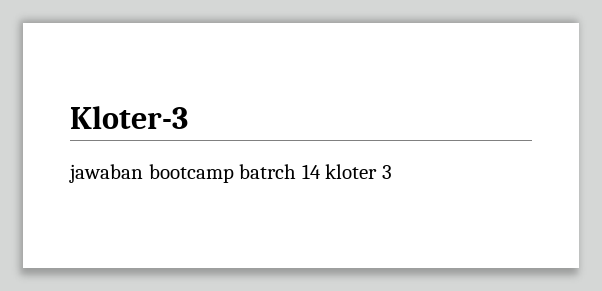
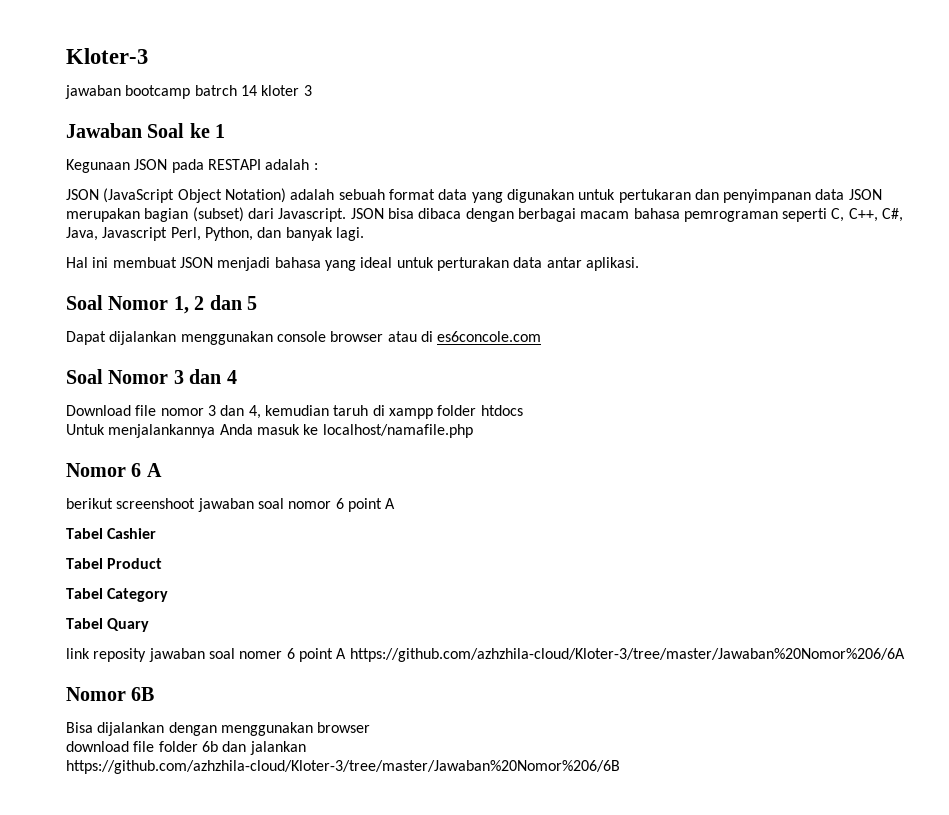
+ Jawaban Soal ke 1
+ Kegunaan JSON pada RESTAPI adalah :
+ JSON (JavaScript Object Notation) adalah sebuah format data yang digunakan untuk pertukaran dan penyimpanan data JSON merupakan bagian (subset) dari Javascript. JSON bisa dibaca dengan berbagai macam bahasa pemrograman seperti C, C++, C#, Java, Javascript Perl, Python, dan banyak lagi.
+ Hal ini membuat JSON menjadi bahasa yang ideal untuk perturakan data antar aplikasi.
+ Soal Nomor 1, 2 dan 5
+ Dapat dijalankan menggunakan console browser atau di es6concole.com
+ Soal Nomor 3 dan 4
+ Download file nomor 3 dan 4, kemudian taruh di xampp folder htdocs
+ Untuk menjalankannya Anda masuk ke localhost/namafile.php
+ Nomor 6 A
+ berikut screenshoot jawaban soal nomor 6 point A
+ Tabel Cashier
+ Tabel Product
+ Tabel Category
+ Tabel Quary
+ link reposity jawaban soal nomer 6 point A https://github.com/azhzhila-cloud/Kloter-3/tree/master/Jawaban%20Nomor%206/6A
+ Nomor 6B
+ Bisa dijalankan dengan menggunakan browser
+ download file folder 6b dan jalankan
+ https://github.com/azhzhila-cloud/Kloter-3/tree/master/Jawaban%20Nomor%206/6B

